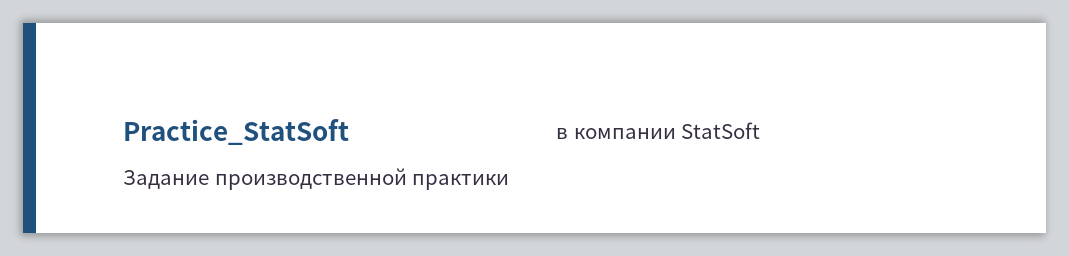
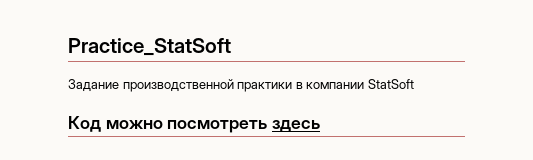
+ Код можно посмотреть здесь

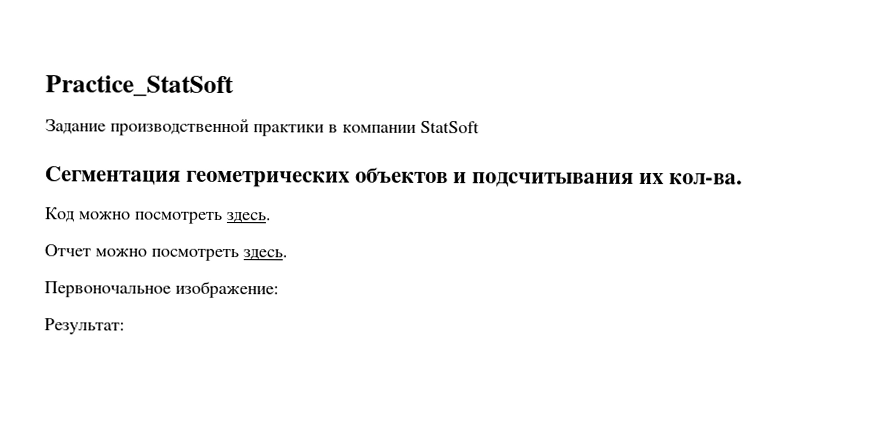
- Код можно посмотреть здесь
+ Сегментация геометрических объектов и подсчитывания их кол-ва.
+ Код можно посмотреть здесь.
+ Отчет можно посмотреть здесь.
+ Первоночальное изображение:
+ Результат:

